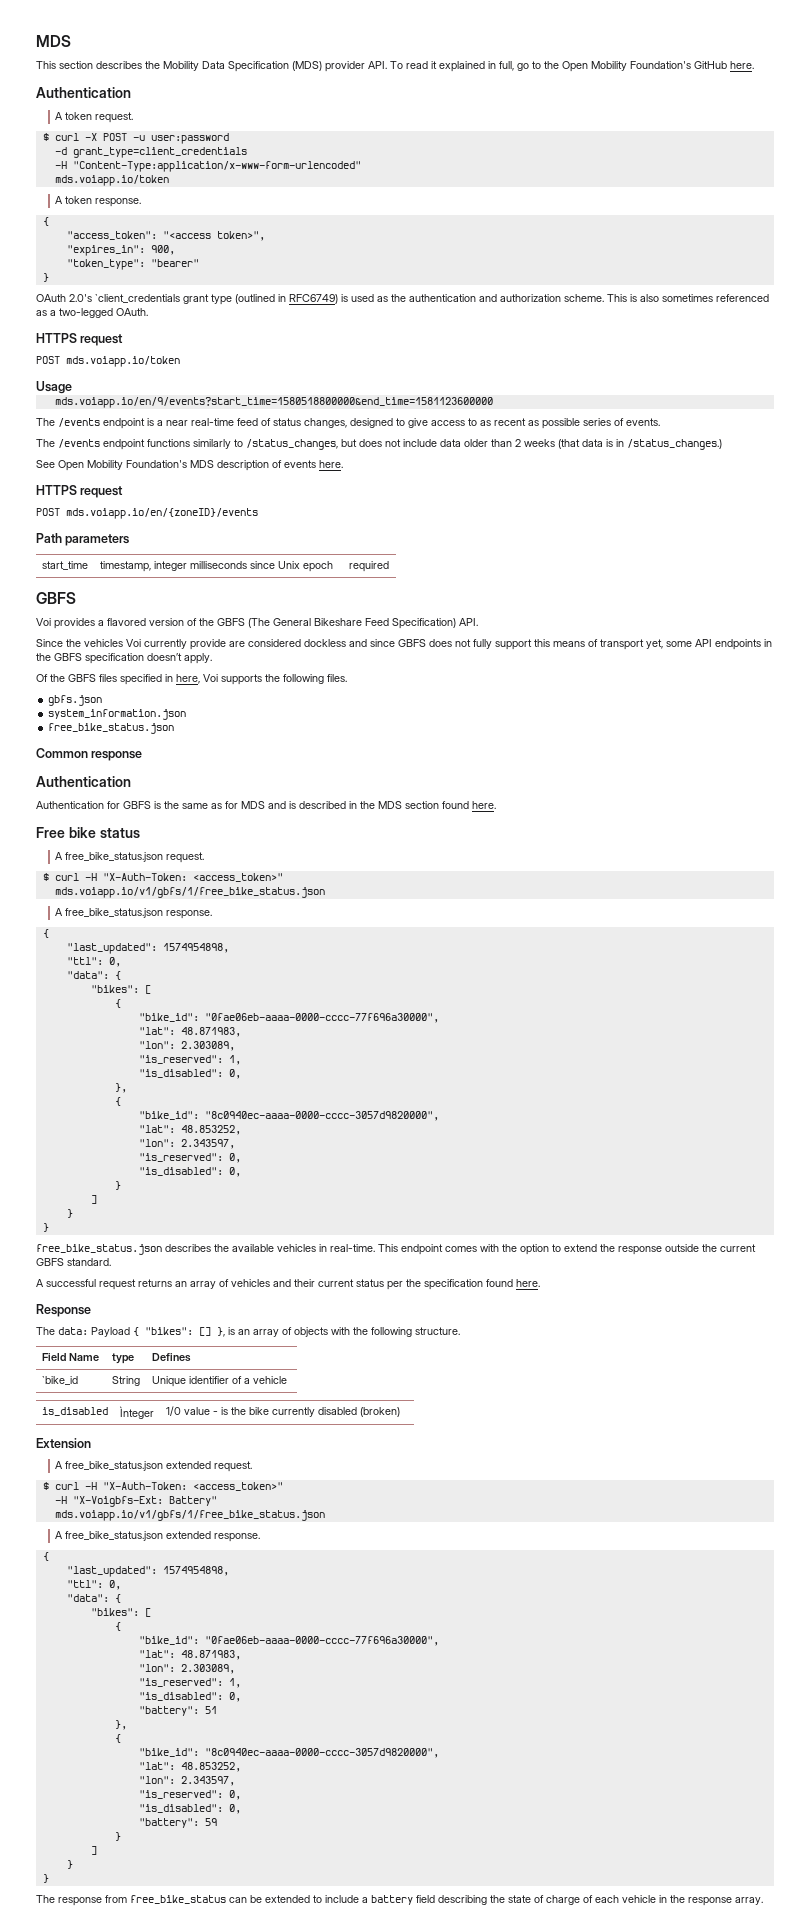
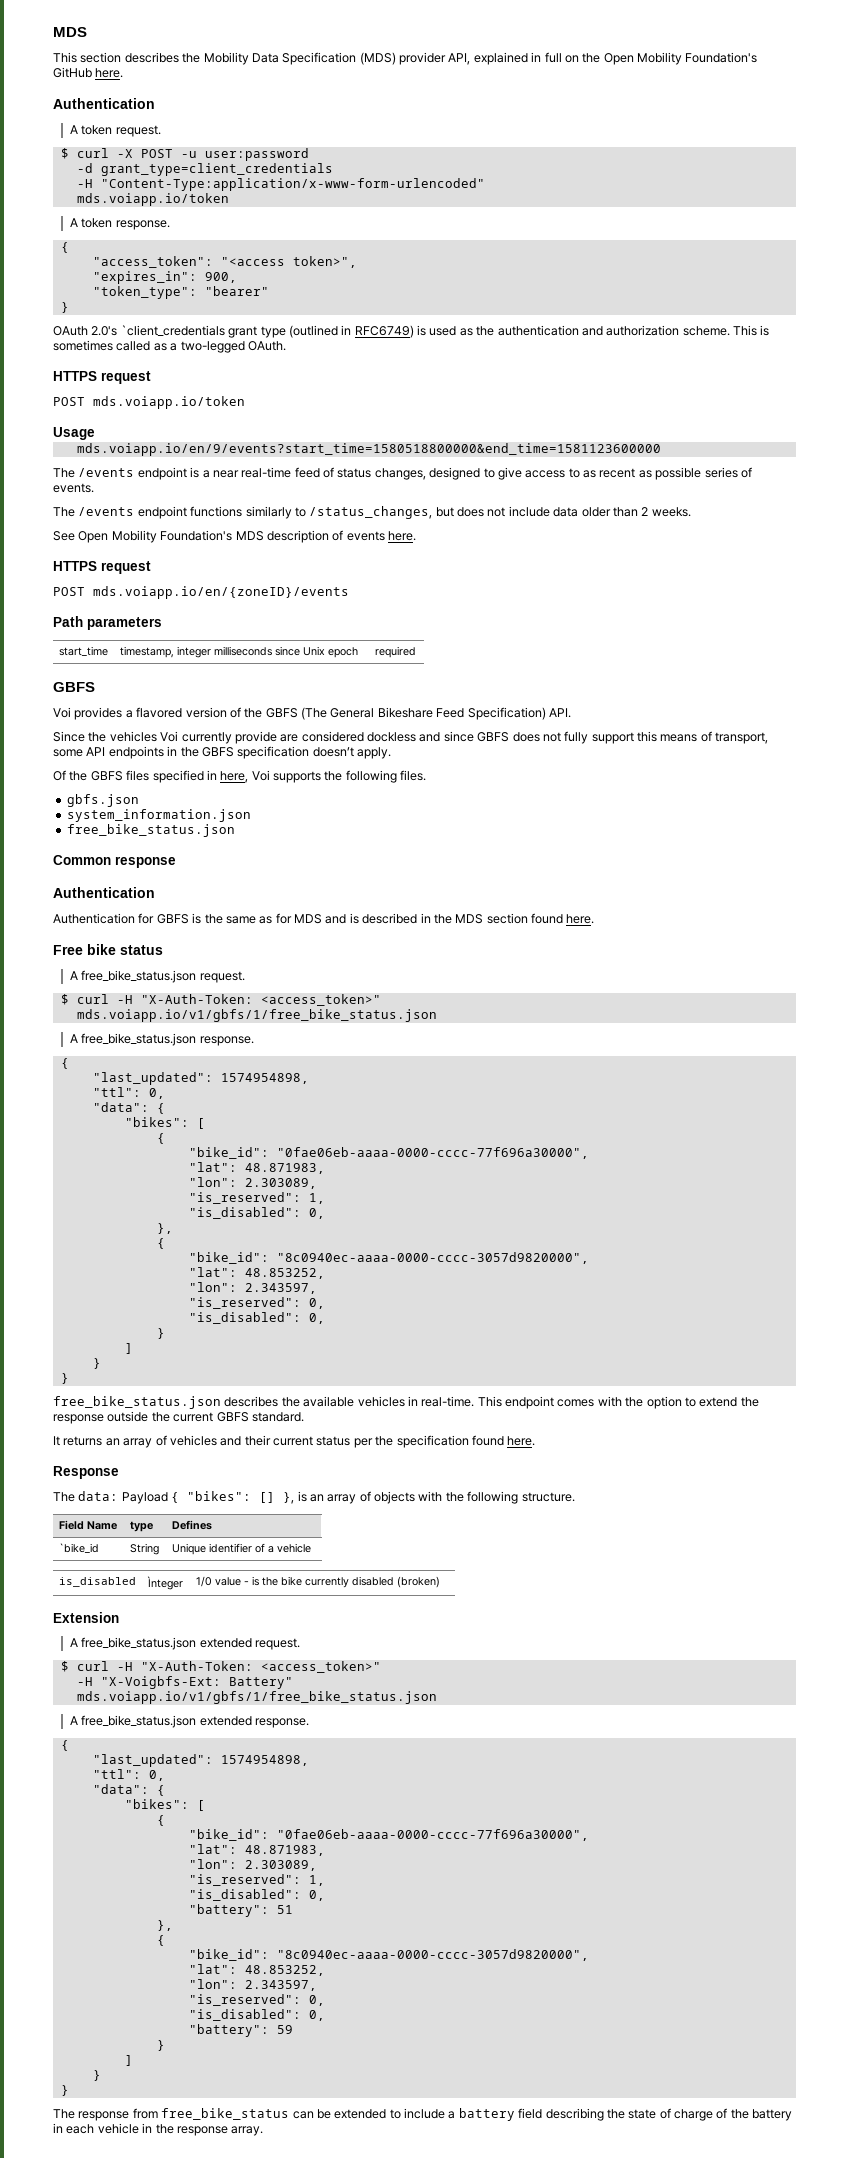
- This section describes the Mobility Data Specification (MDS) provider API. To read it explained in full, go to the Open Mobility Foundation's GitHub here.
+ This section describes the Mobility Data Specification (MDS) provider API, explained in full on the Open Mobility Foundation's GitHub here.
- This is also sometimes referenced as a two-legged OAuth.
+ This is sometimes called as a two-legged OAuth.
- The /events endpoint functions similarly to /status_changes, but does not include data older than 2 weeks (that data is in /status_changes.)
+ The /events endpoint functions similarly to /status_changes, but does not include data older than 2 weeks.
- Since the vehicles Voi currently provide are considered dockless and since GBFS does not fully support this means of transport yet, some API endpoints in the GBFS specification doesn’t apply.
+ Since the vehicles Voi currently provide are considered dockless and since GBFS does not fully support this means of transport, some API endpoints in the GBFS specification doesn’t apply.
- A successful request returns an array of vehicles and their current status per the specification found here.
+ It returns an array of vehicles and their current status per the specification found here.
- The response from free_bike_status can be extended to include a battery field describing the state of charge of each vehicle in the response array.
+ The response from free_bike_status can be extended to include a battery field describing the state of charge of the battery in each vehicle in the response array.

